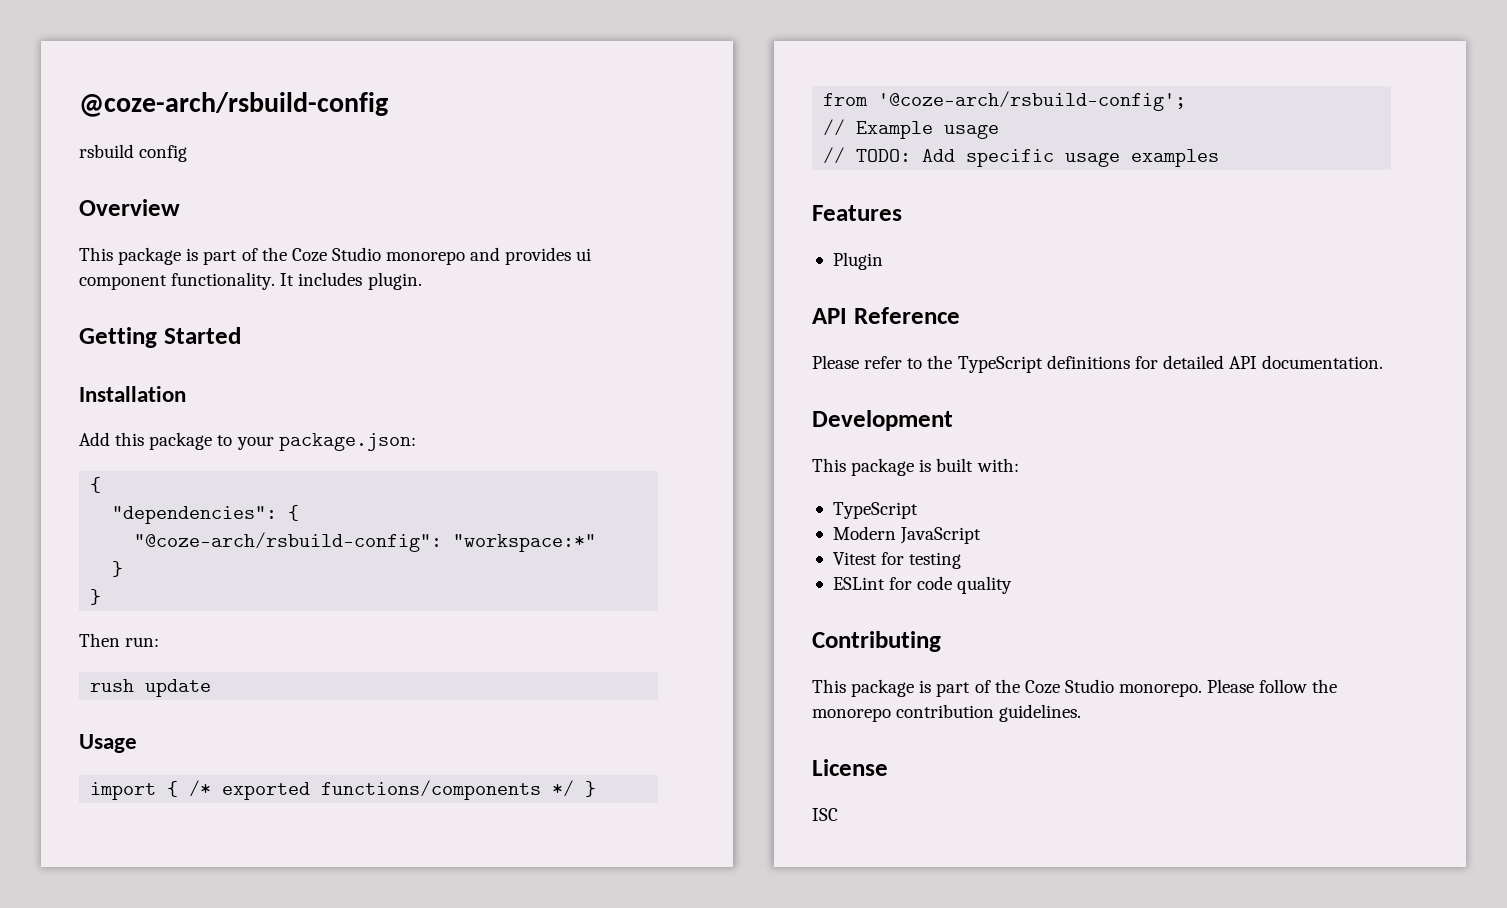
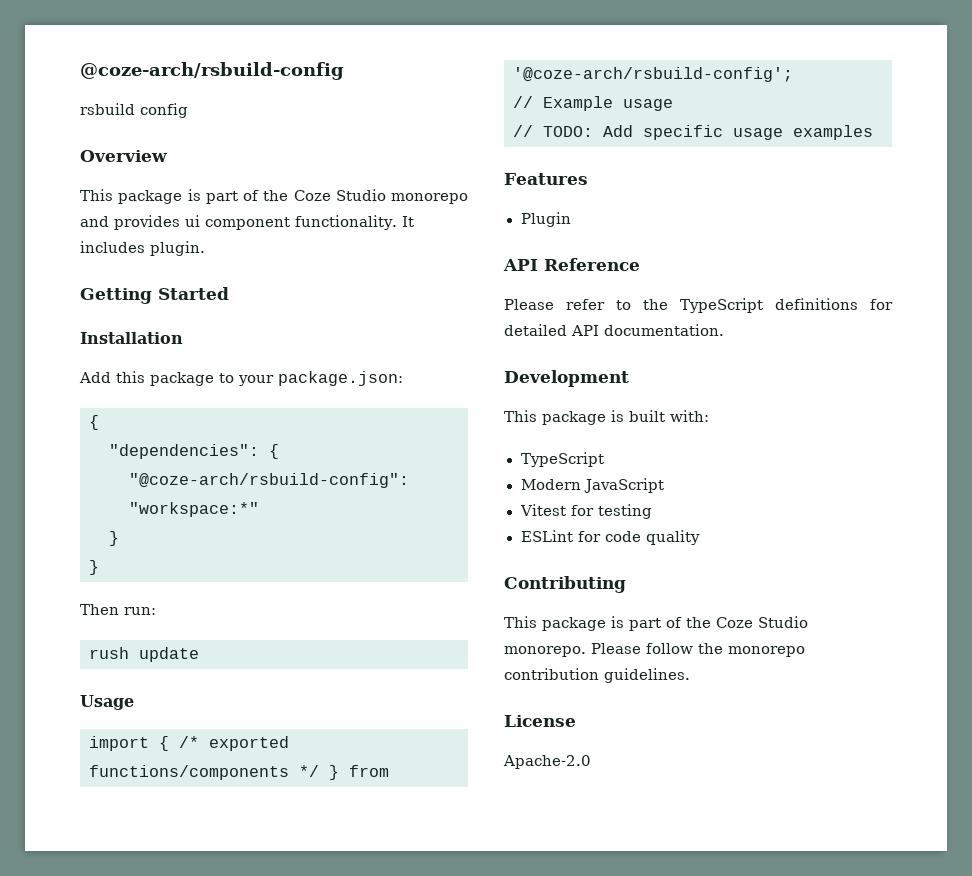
- ISC
+ Apache-2.0

